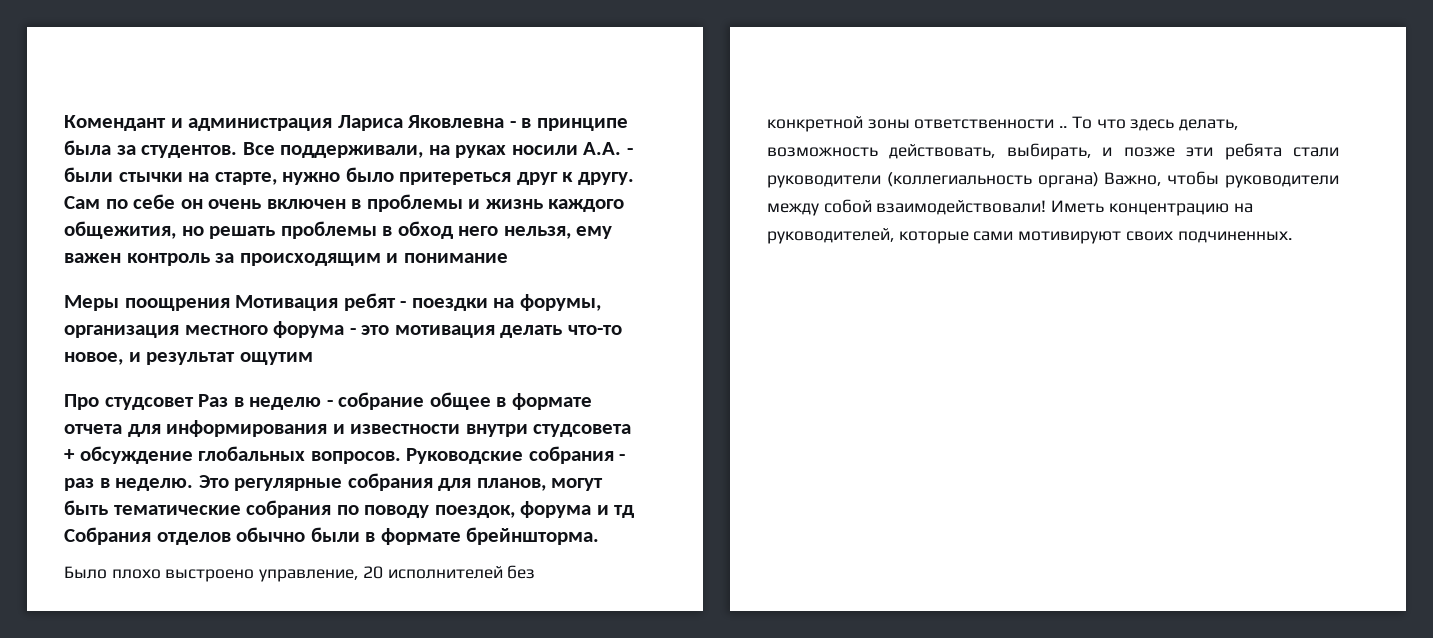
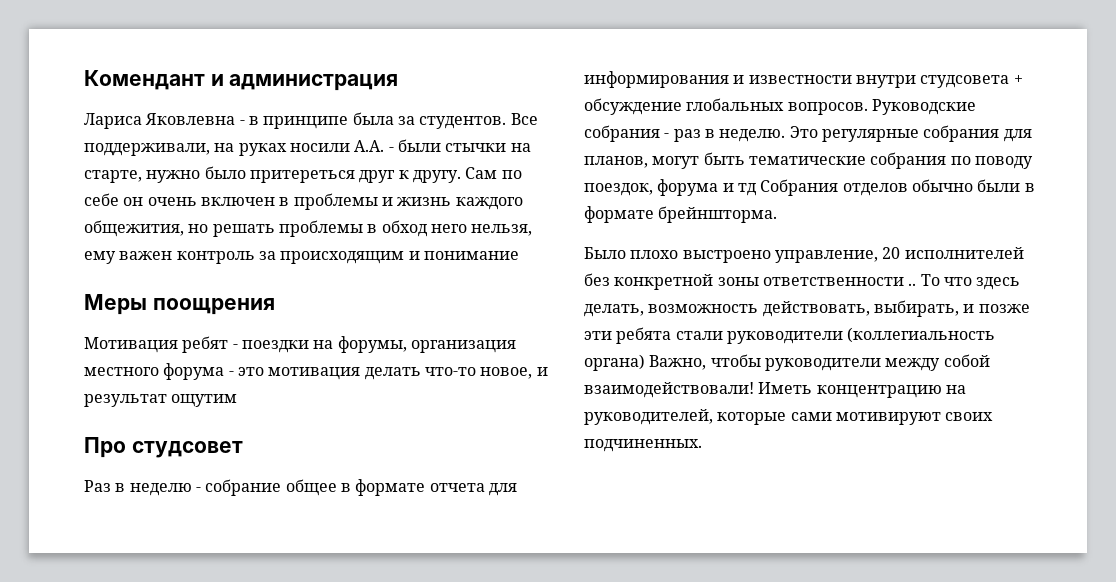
- Комендант и администрация Лариса Яковлевна - в принципе была за студентов.
+ Комендант и администрация
+ Лариса Яковлевна - в принципе была за студентов.
- Меры поощрения Мотивация ребят - поездки на форумы, организация местного форума - это мотивация делать что-то новое, и результат ощутим
+ Меры поощрения
+ Мотивация ребят - поездки на форумы, организация местного форума - это мотивация делать что-то новое, и результат ощутим
- Про студсовет Раз в неделю - собрание общее в формате отчета для информирования и известности внутри студсовета + обсуждение глобальных вопросов.
+ Про студсовет
+ Раз в неделю - собрание общее в формате отчета для информирования и известности внутри студсовета + обсуждение глобальных вопросов.

